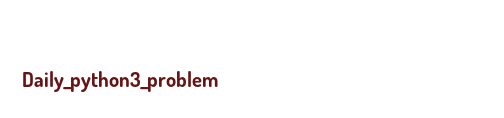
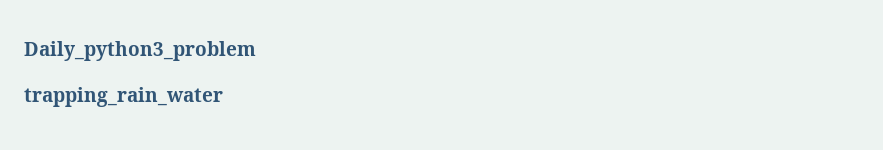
+ trapping_rain_water

